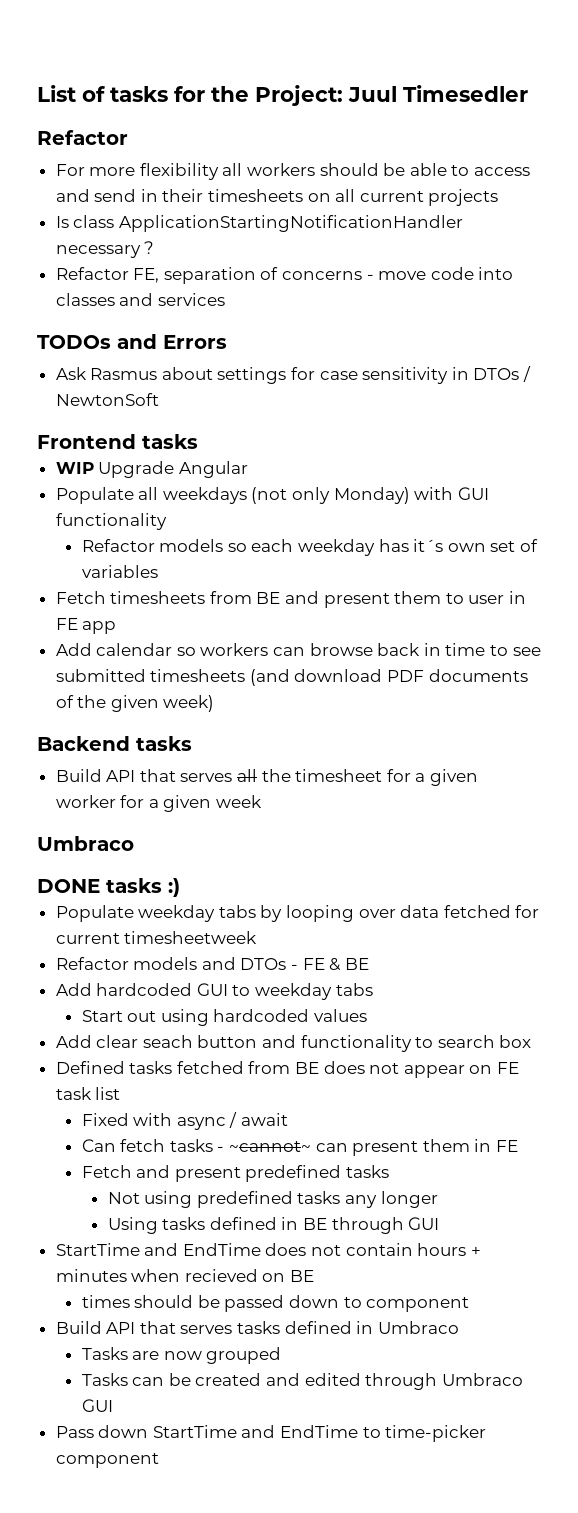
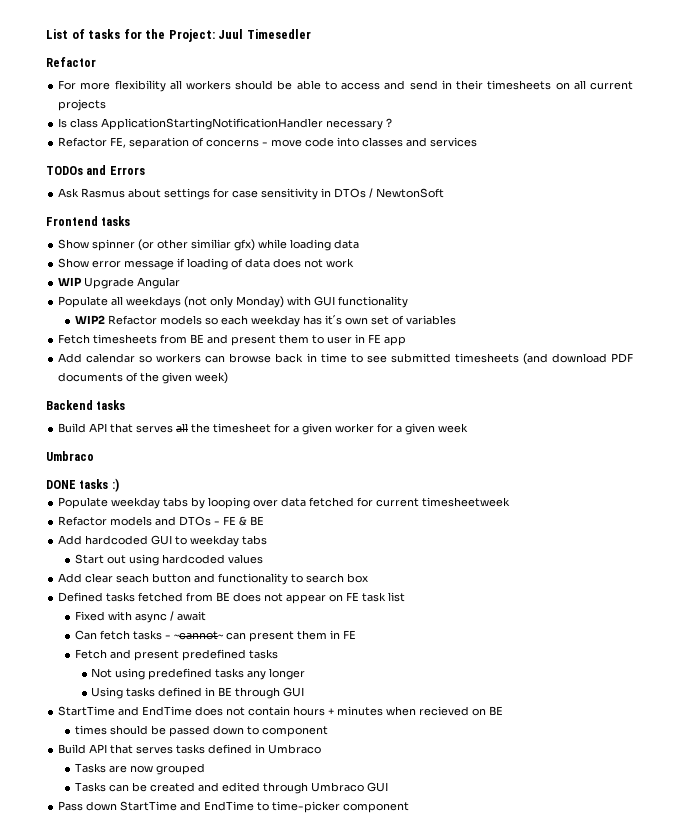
+ Show spinner (or other similiar gfx) while loading data
+ Show error message if loading of data does not work
- Refactor models so each weekday has it´s own set of variables
+ WIP2 Refactor models so each weekday has it´s own set of variables

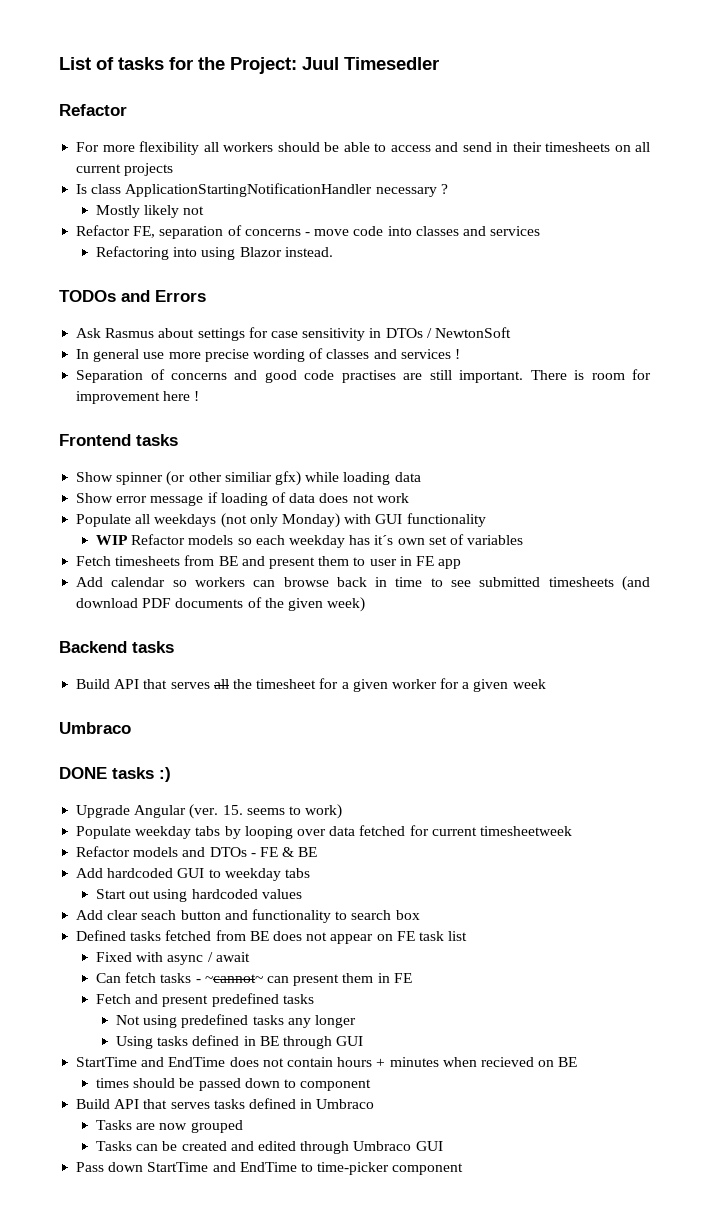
+ Mostly likely not
+ Refactoring into using Blazor instead.
+ In general use more precise wording of classes and services !
+ Separation of concerns and good code practises are still important. There is room for improvement here !
- WIP Upgrade Angular
- WIP2 Refactor models so each weekday has it´s own set of variables
+ WIP Refactor models so each weekday has it´s own set of variables
+ Upgrade Angular (ver. 15. seems to work)

